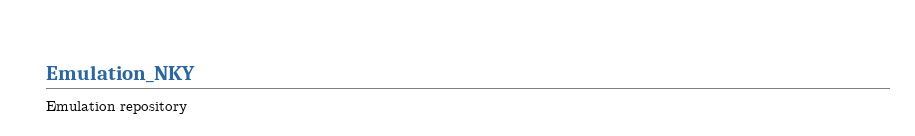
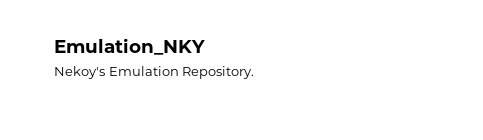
- Emulation repository
+ Nekoy's Emulation Repository.

